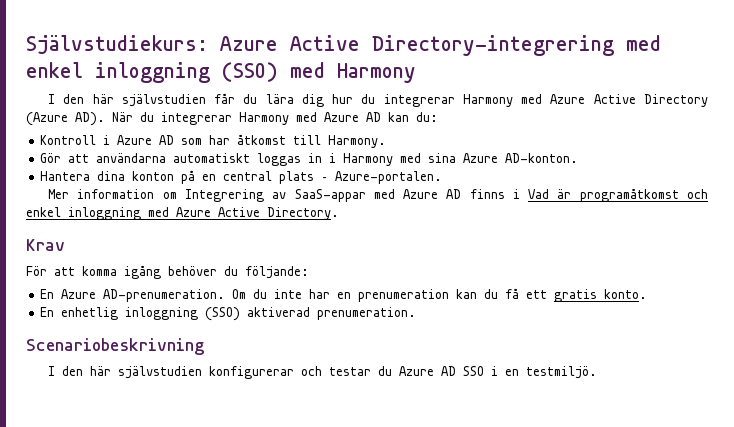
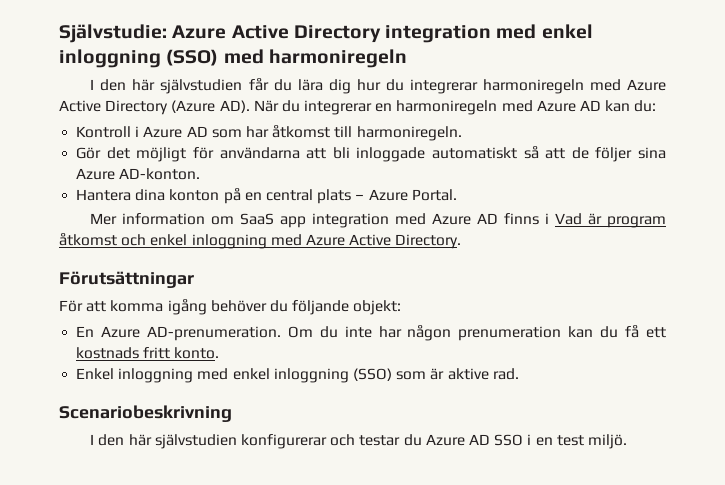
- Självstudiekurs: Azure Active Directory-integrering med enkel inloggning (SSO) med Harmony
+ Självstudie: Azure Active Directory integration med enkel inloggning (SSO) med harmoniregeln
- I den här självstudien får du lära dig hur du integrerar Harmony med Azure Active Directory (Azure AD). När du integrerar Harmony med Azure AD kan du:
+ I den här självstudien får du lära dig hur du integrerar harmoniregeln med Azure Active Directory (Azure AD). När du integrerar en harmoniregeln med Azure AD kan du:
- Kontroll i Azure AD som har åtkomst till Harmony.
+ Kontroll i Azure AD som har åtkomst till harmoniregeln.
- Gör att användarna automatiskt loggas in i Harmony med sina Azure AD-konton.
+ Gör det möjligt för användarna att bli inloggade automatiskt så att de följer sina Azure AD-konton.
- Hantera dina konton på en central plats – Azure-portalen.
+ Hantera dina konton på en central plats – Azure Portal.
- Mer information om Integrering av SaaS-appar med Azure AD finns i Vad är programåtkomst och enkel inloggning med Azure Active Directory.
+ Mer information om SaaS app integration med Azure AD finns i Vad är program åtkomst och enkel inloggning med Azure Active Directory.
- Krav
+ Förutsättningar
- För att komma igång behöver du följande:
+ För att komma igång behöver du följande objekt:
- Om du inte har en prenumeration kan du få ett gratis konto.
+ Om du inte har någon prenumeration kan du få ett kostnads fritt konto.
- En enhetlig inloggning (SSO) aktiverad prenumeration.
+ Enkel inloggning med enkel inloggning (SSO) som är aktive rad.
- I den här självstudien konfigurerar och testar du Azure AD SSO i en testmiljö.
+ I den här självstudien konfigurerar och testar du Azure AD SSO i en test miljö.

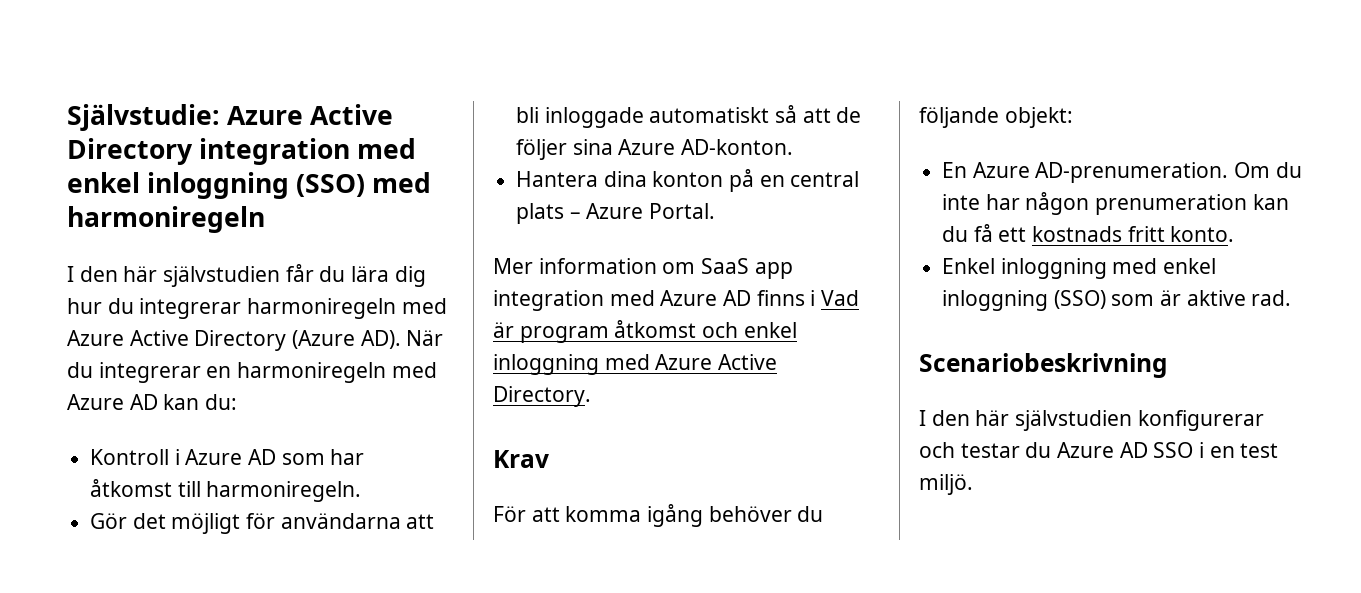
- Förutsättningar
+ Krav

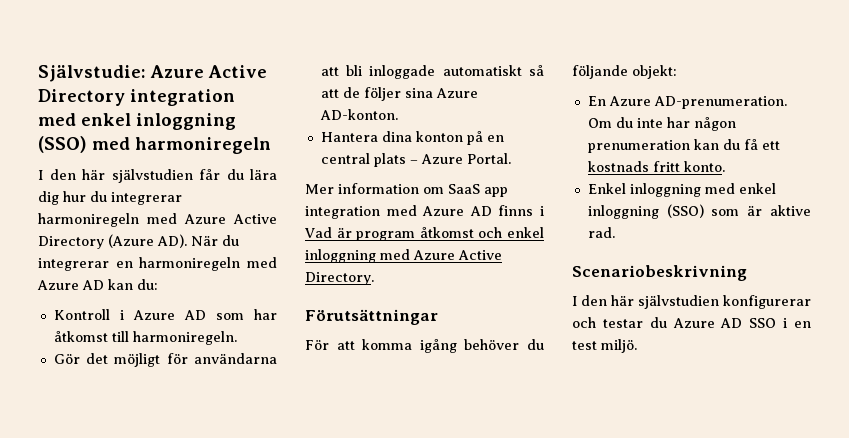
- Krav
+ Förutsättningar

